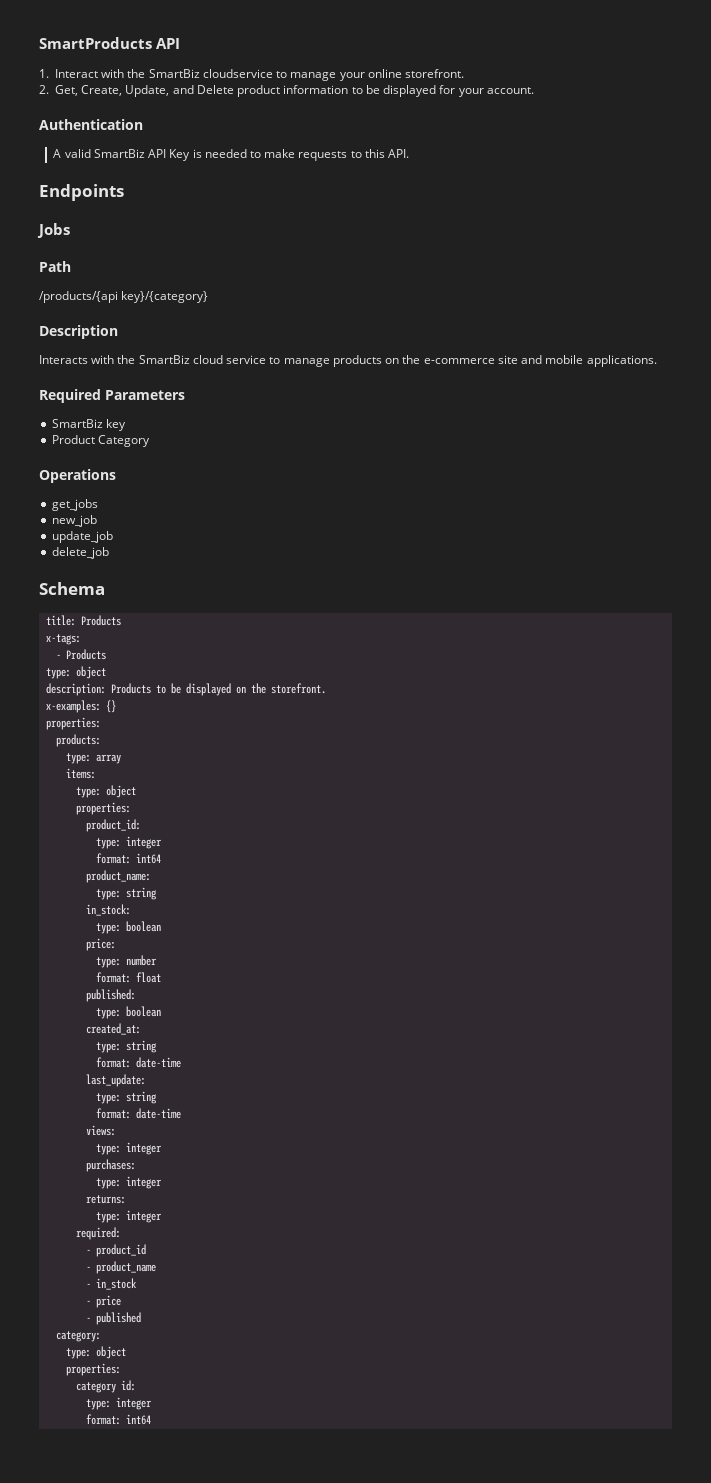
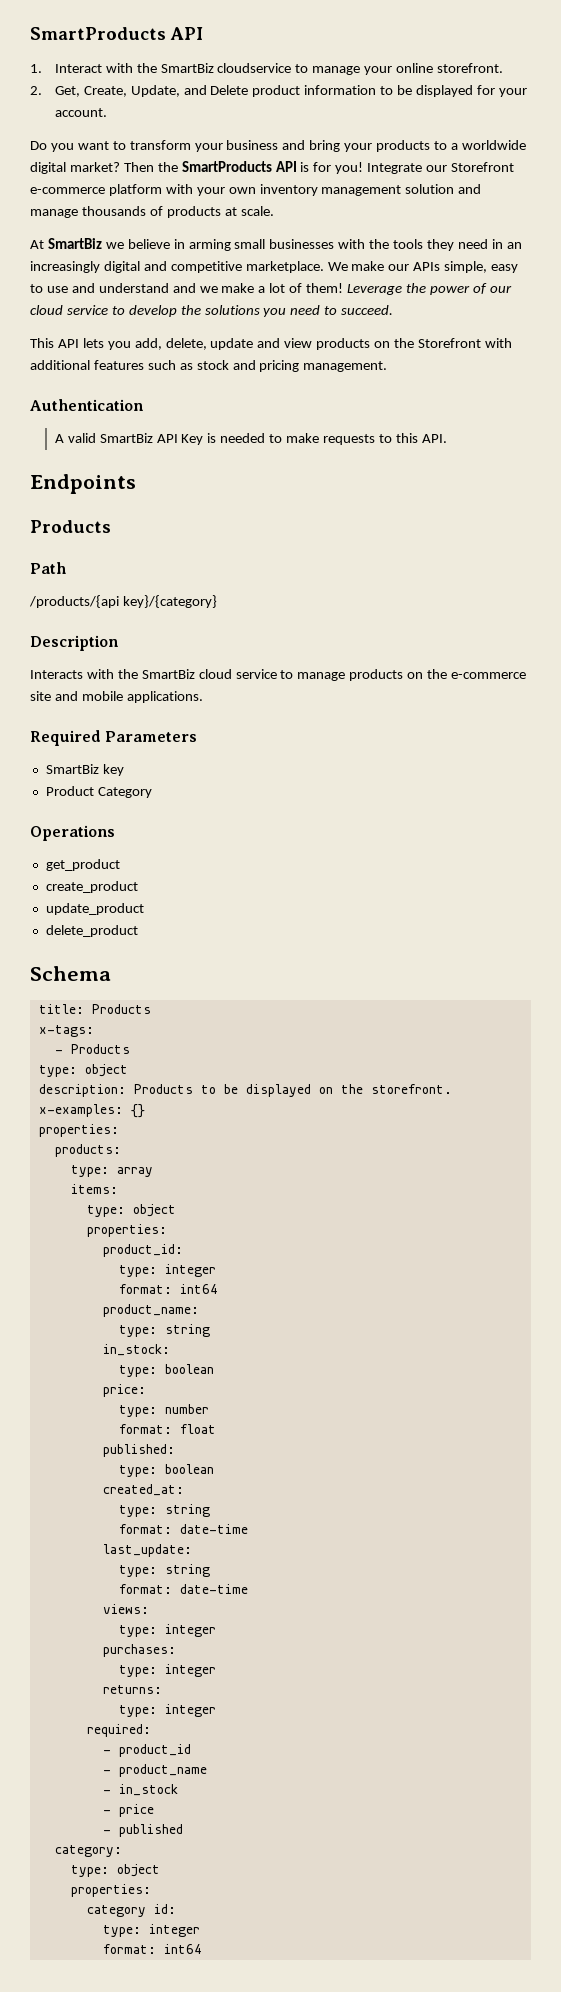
+ Do you want to transform your business and bring your products to a worldwide digital market? Then the SmartProducts API is for you! Integrate our Storefront e-commerce platform with your own inventory management solution and manage thousands of products at scale.
+ At SmartBiz we believe in arming small businesses with the tools they need in an increasingly digital and competitive marketplace. We make our APIs simple, easy to use and understand and we make a lot of them! Leverage the power of our cloud service to develop the solutions you need to succeed.
+ This API lets you add, delete, update and view products on the Storefront with additional features such as stock and pricing management.
  Endpoints
- Jobs
+ Products
- get_jobs
- new_job
- update_job
- delete_job
+ get_product
+ create_product
+ update_product
+ delete_product

